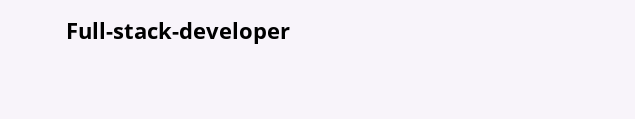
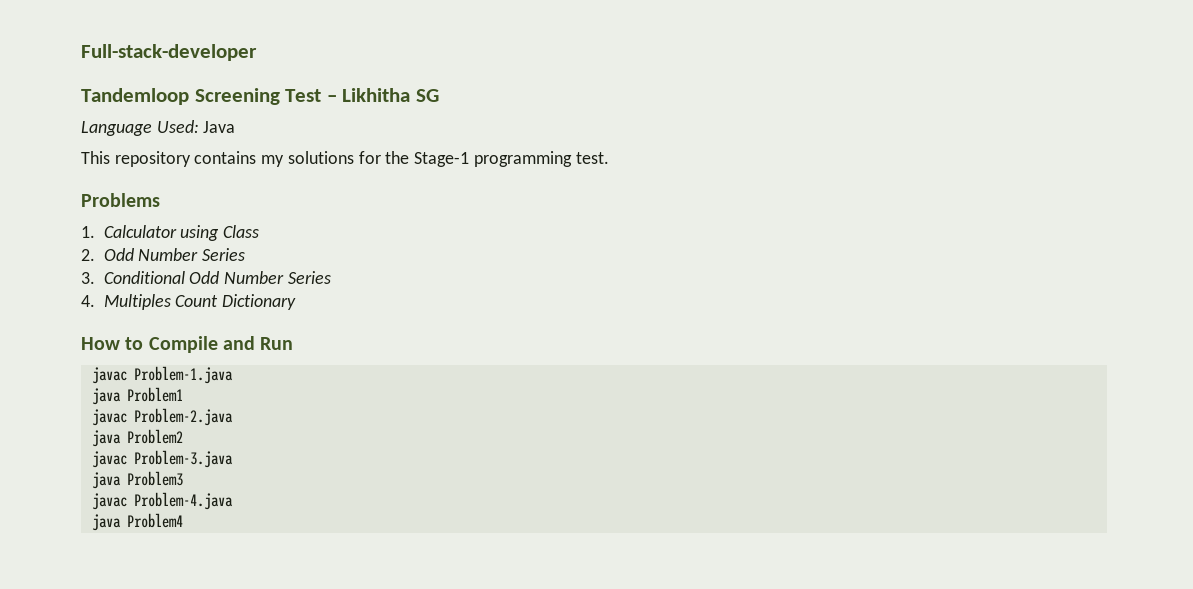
+ Tandemloop Screening Test – Likhitha SG
+ Language Used: Java
+ This repository contains my solutions for the Stage-1 programming test.
+ Problems
+ 1. Calculator using Class
+ 2. Odd Number Series
+ 3. Conditional Odd Number Series
+ 4. Multiples Count Dictionary
+ How to Compile and Run
+ javac Problem-1.java
+ java Problem1
+ javac Problem-2.java
+ java Problem2
+ javac Problem-3.java
+ java Problem3
+ javac Problem-4.java
+ java Problem4

